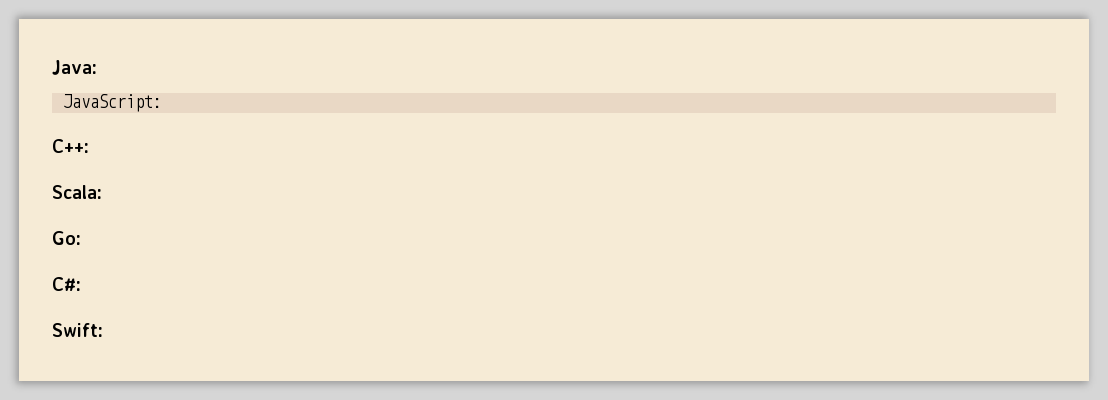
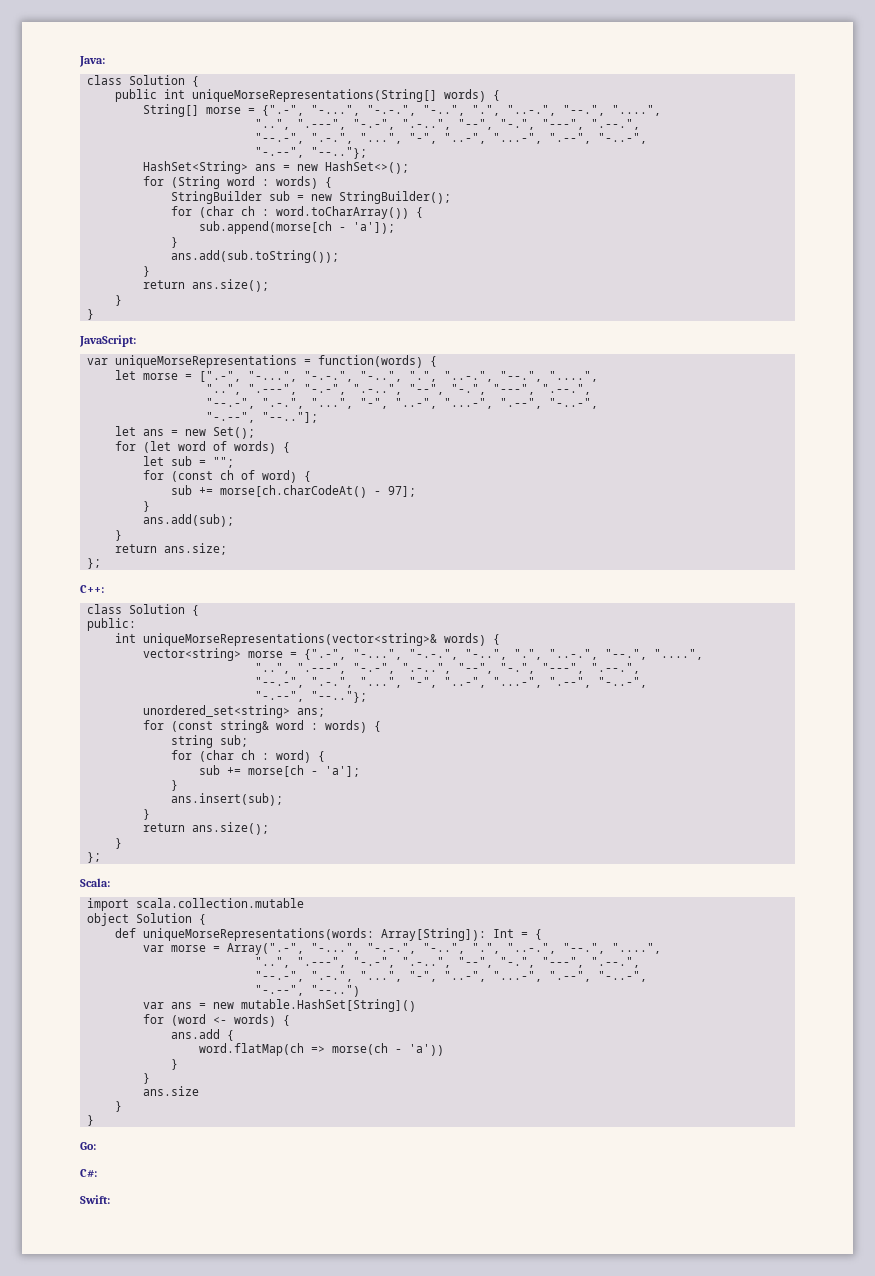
  Java:
+ class Solution {
+ public int uniqueMorseRepresentations(String[] words) {
+ String[] morse = {".-", "-...", "-.-.", "-..", ".", "..-.", "--.", "....",
+ "..", ".---", "-.-", ".-..", "--", "-.", "---", ".--.",
+ "--.-", ".-.", "...", "-", "..-", "...-", ".--", "-..-",
+ "-.--", "--.."};
+ HashSet<String> ans = new HashSet<>();
+ for (String word : words) {
+ StringBuilder sub = new StringBuilder();
+ for (char ch : word.toCharArray()) {
+ sub.append(morse[ch - 'a']);
+ }
+ ans.add(sub.toString());
+ }
+ return ans.size();
+ }
+ }
  JavaScript:
+ var uniqueMorseRepresentations = function(words) {
+ let morse = [".-", "-...", "-.-.", "-..", ".", "..-.", "--.", "....",
+ "..", ".---", "-.-", ".-..", "--", "-.", "---", ".--.",
+ "--.-", ".-.", "...", "-", "..-", "...-", ".--", "-..-",
+ "-.--", "--.."];
+ let ans = new Set();
+ for (let word of words) {
+ let sub = "";
+ for (const ch of word) {
+ sub += morse[ch.charCodeAt() - 97];
+ }
+ ans.add(sub);
+ }
+ return ans.size;
+ };
  C++:
+ class Solution {
+ public:
+ int uniqueMorseRepresentations(vector<string>& words) {
+ vector<string> morse = {".-", "-...", "-.-.", "-..", ".", "..-.", "--.", "....",
+ "..", ".---", "-.-", ".-..", "--", "-.", "---", ".--.",
+ "--.-", ".-.", "...", "-", "..-", "...-", ".--", "-..-",
+ "-.--", "--.."};
+ unordered_set<string> ans;
+ for (const string& word : words) {
+ string sub;
+ for (char ch : word) {
+ sub += morse[ch - 'a'];
+ }
+ ans.insert(sub);
+ }
+ return ans.size();
+ }
+ };
  Scala:
+ import scala.collection.mutable
+ object Solution {
+ def uniqueMorseRepresentations(words: Array[String]): Int = {
+ var morse = Array(".-", "-...", "-.-.", "-..", ".", "..-.", "--.", "....",
+ "..", ".---", "-.-", ".-..", "--", "-.", "---", ".--.",
+ "--.-", ".-.", "...", "-", "..-", "...-", ".--", "-..-",
+ "-.--", "--..")
+ var ans = new mutable.HashSet[String]()
+ for (word <- words) {
+ ans.add {
+ word.flatMap(ch => morse(ch - 'a'))
+ }
+ }
+ ans.size
+ }
+ }

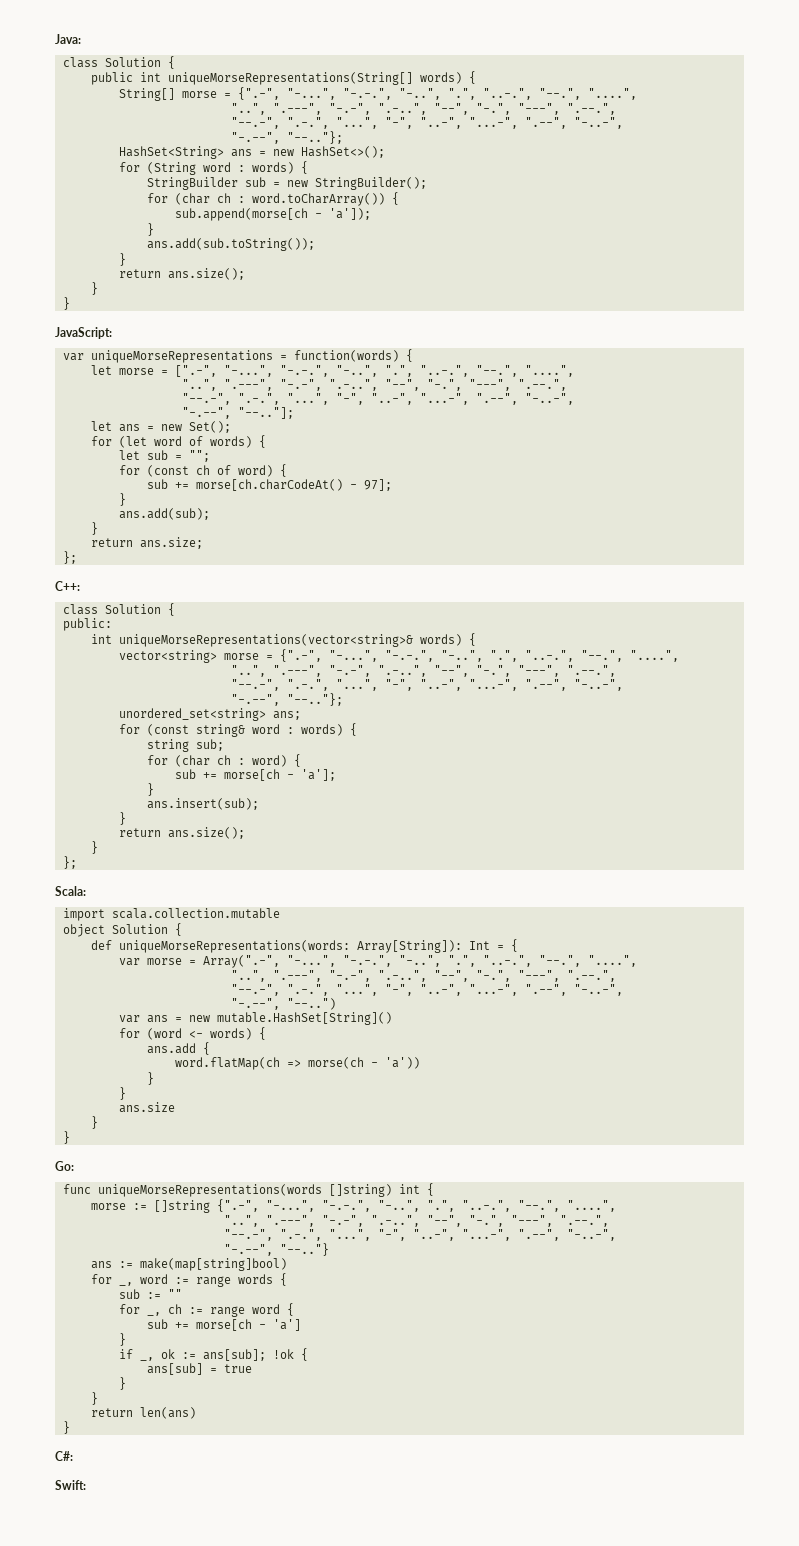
+ func uniqueMorseRepresentations(words []string) int {
+ morse := []string {".-", "-...", "-.-.", "-..", ".", "..-.", "--.", "....",
+ "..", ".---", "-.-", ".-..", "--", "-.", "---", ".--.",
+ "--.-", ".-.", "...", "-", "..-", "...-", ".--", "-..-",
+ "-.--", "--.."}
+ ans := make(map[string]bool)
+ for _, word := range words {
+ sub := ""
+ for _, ch := range word {
+ sub += morse[ch - 'a']
+ }
+ if _, ok := ans[sub]; !ok {
+ ans[sub] = true
+ }
+ }
+ return len(ans)
+ }

